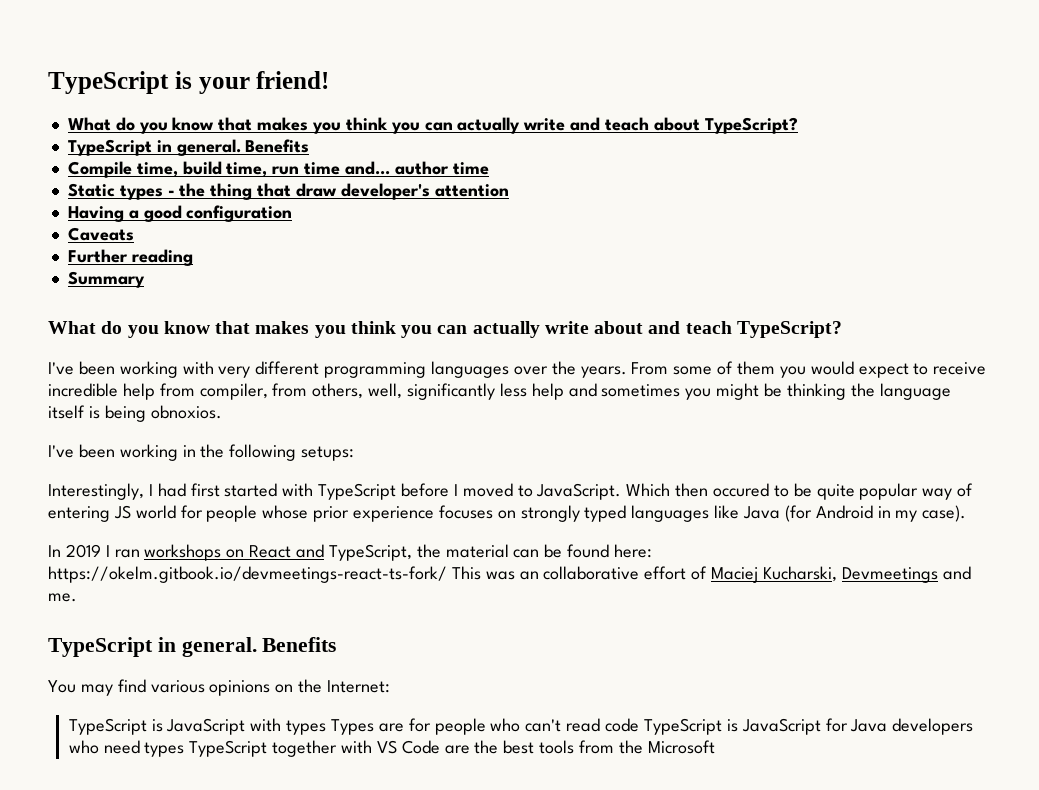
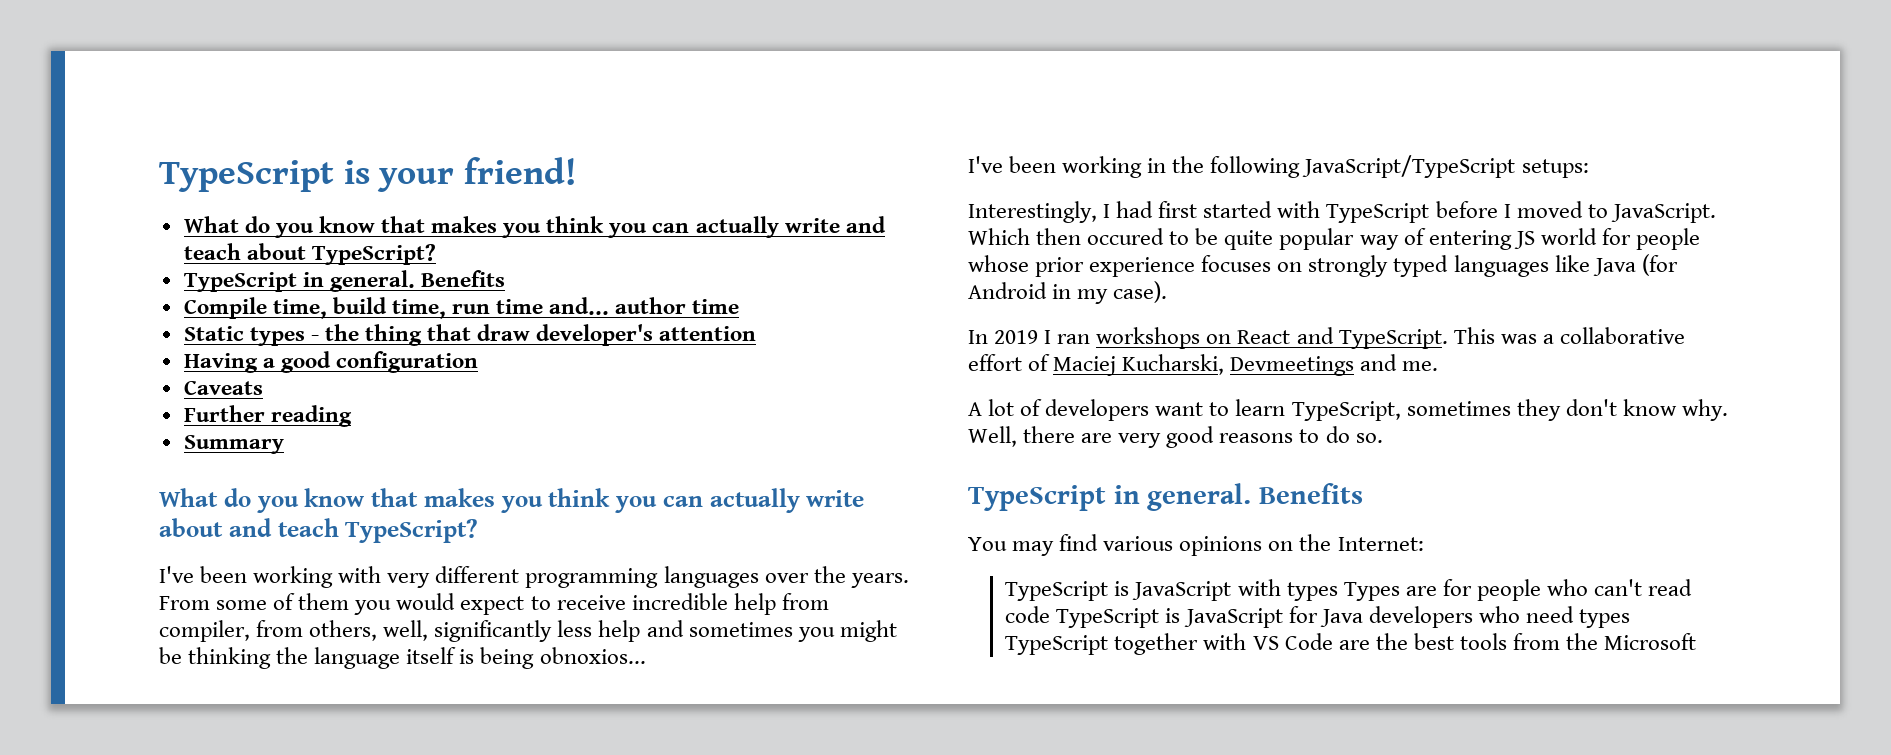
- From some of them you would expect to receive incredible help from compiler, from others, well, significantly less help and sometimes you might be thinking the language itself is being obnoxios.
+ From some of them you would expect to receive incredible help from compiler, from others, well, significantly less help and sometimes you might be thinking the language itself is being obnoxios...
- I've been working in the following setups:
+ I've been working in the following JavaScript/TypeScript setups:
- In 2019 I ran workshops on React and TypeScript, the material can be found here: https://okelm.gitbook.io/devmeetings-react-ts-fork/ This was an collaborative effort of Maciej Kucharski, Devmeetings and me.
+ In 2019 I ran workshops on React and TypeScript. This was a collaborative effort of Maciej Kucharski, Devmeetings and me.
+ A lot of developers want to learn TypeScript, sometimes they don't know why. Well, there are very good reasons to do so.

